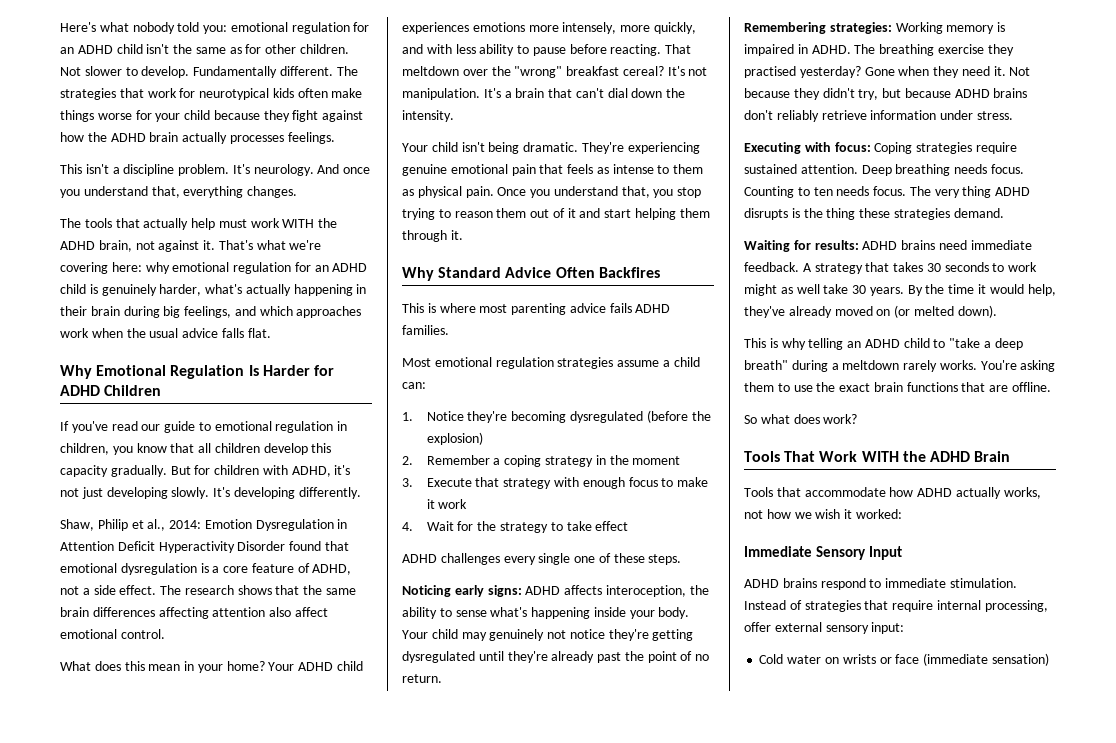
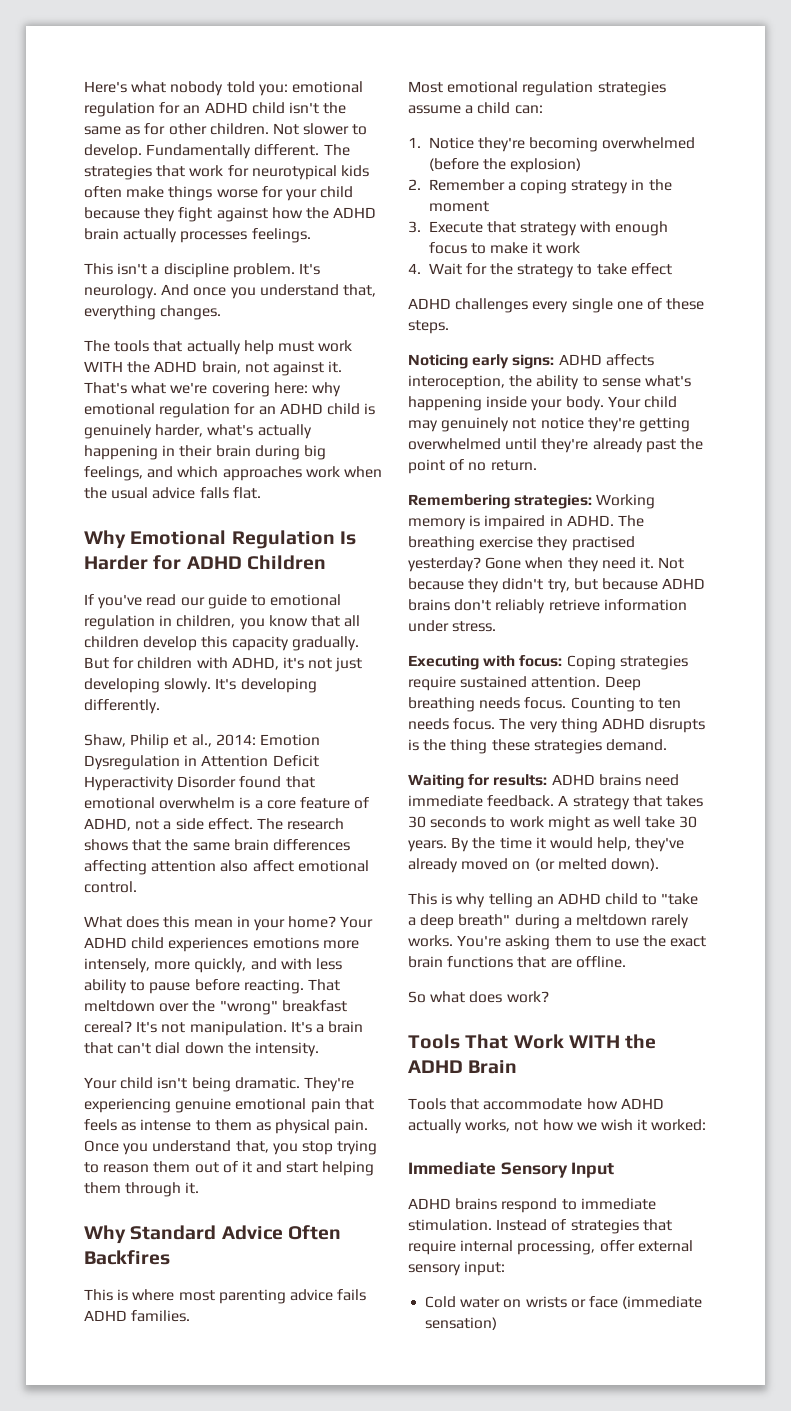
- Shaw, Philip et al., 2014: Emotion Dysregulation in Attention Deficit Hyperactivity Disorder found that emotional dysregulation is a core feature of ADHD, not a side effect.
+ Shaw, Philip et al., 2014: Emotion Dysregulation in Attention Deficit Hyperactivity Disorder found that emotional overwhelm is a core feature of ADHD, not a side effect.
- 1. Notice they're becoming dysregulated (before the explosion)
+ 1. Notice they're becoming overwhelmed (before the explosion)
- Your child may genuinely not notice they're getting dysregulated until they're already past the point of no return.
+ Your child may genuinely not notice they're getting overwhelmed until they're already past the point of no return.

